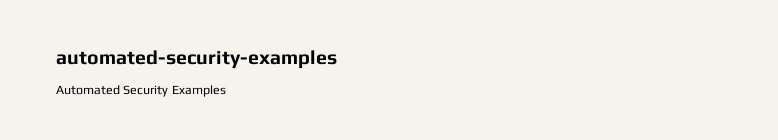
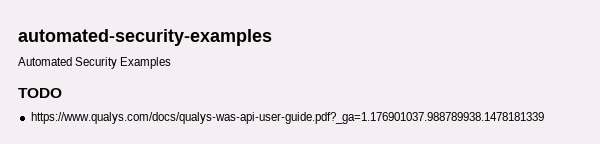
+ TODO
+ https://www.qualys.com/docs/qualys-was-api-user-guide.pdf?_ga=1.176901037.988789938.1478181339

